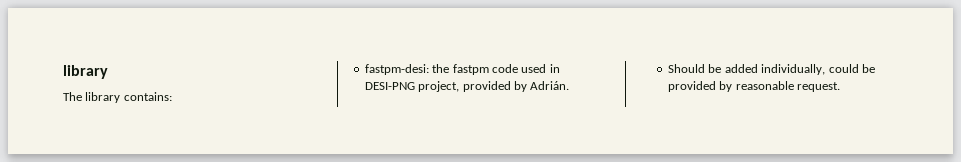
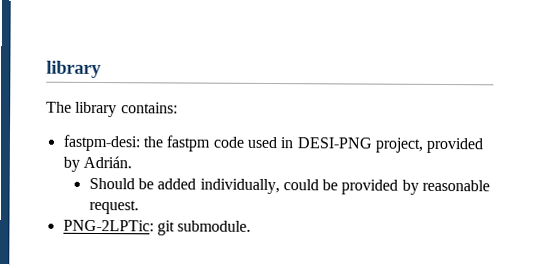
+ PNG-2LPTic: git submodule.

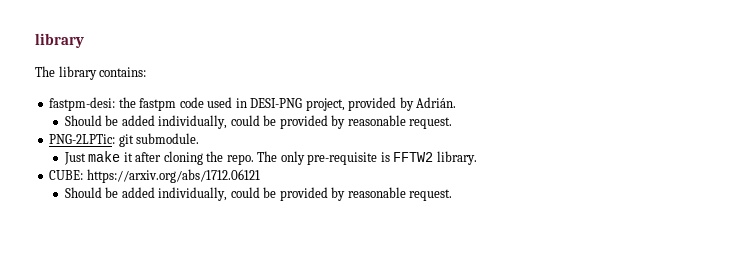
+ Just make it after cloning the repo. The only pre-requisite is FFTW2 library.
+ CUBE: https://arxiv.org/abs/1712.06121
+ Should be added individually, could be provided by reasonable request.

